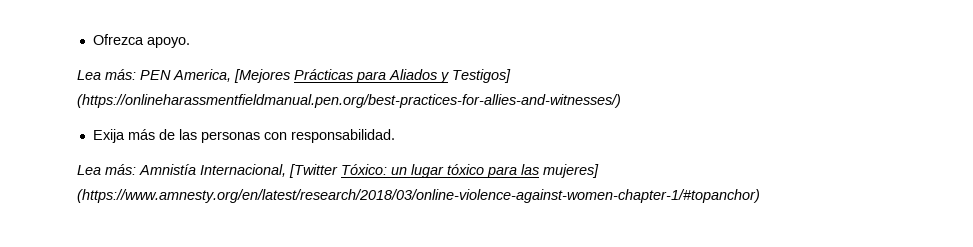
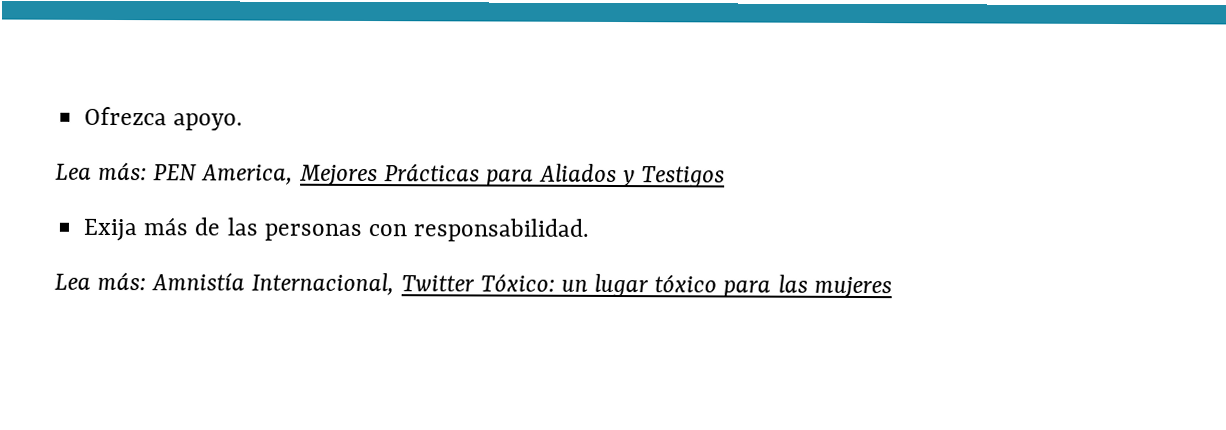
- Lea más: PEN America, [Mejores Prácticas para Aliados y Testigos] (https://onlineharassmentfieldmanual.pen.org/best-practices-for-allies-and-witnesses/)
+ Lea más: PEN America, Mejores Prácticas para Aliados y Testigos
- Lea más: Amnistía Internacional, [Twitter Tóxico: un lugar tóxico para las mujeres] (https://www.amnesty.org/en/latest/research/2018/03/online-violence-against-women-chapter-1/#topanchor)
+ Lea más: Amnistía Internacional, Twitter Tóxico: un lugar tóxico para las mujeres

